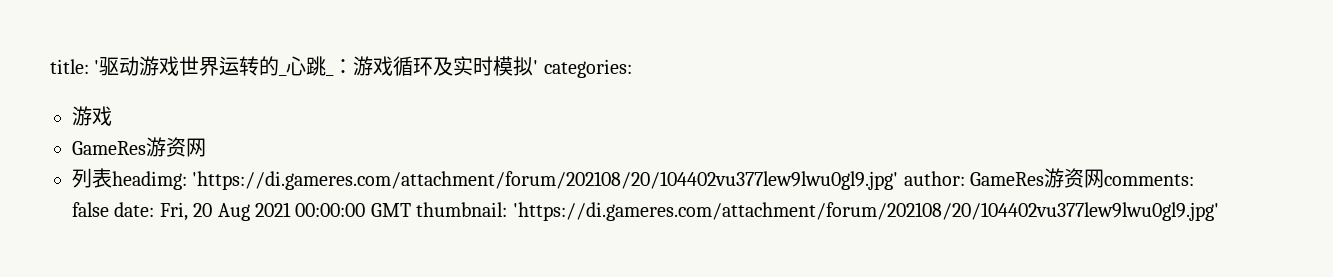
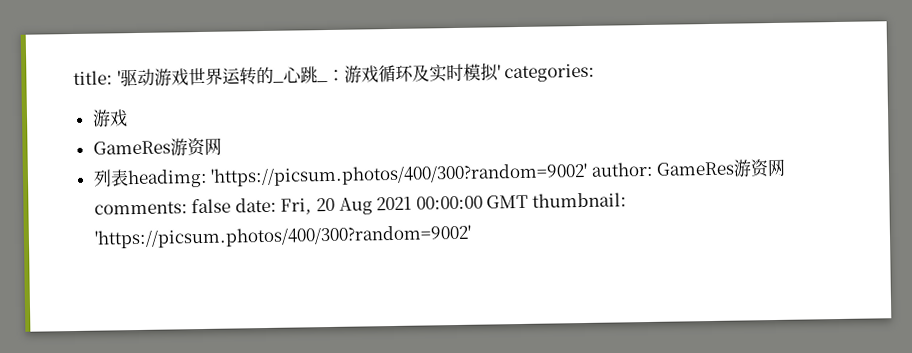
- 列表headimg: 'https://di.gameres.com/attachment/forum/202108/20/104402vu377lew9lwu0gl9.jpg' author: GameRes游资网comments: false date: Fri, 20 Aug 2021 00:00:00 GMT thumbnail: 'https://di.gameres.com/attachment/forum/202108/20/104402vu377lew9lwu0gl9.jpg'
+ 列表headimg: 'https://picsum.photos/400/300?random=9002' author: GameRes游资网comments: false date: Fri, 20 Aug 2021 00:00:00 GMT thumbnail: 'https://picsum.photos/400/300?random=9002'

